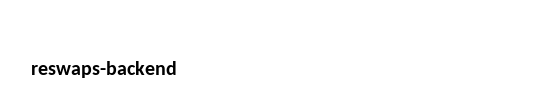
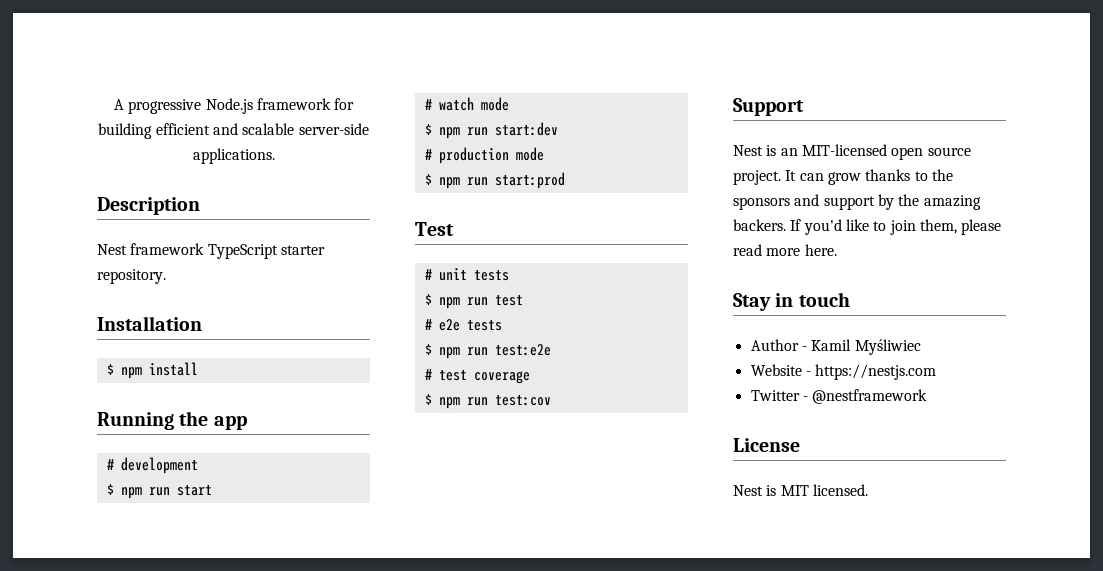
- reswaps-backend
+ A progressive Node.js framework for building efficient and scalable server-side applications.
+ Description
+ Nest framework TypeScript starter repository.
+ Installation
+ $ npm install
+ Running the app
+ # development
+ $ npm run start
+ # watch mode
+ $ npm run start:dev
+ # production mode
+ $ npm run start:prod
+ Test
+ # unit tests
+ $ npm run test
+ # e2e tests
+ $ npm run test:e2e
+ # test coverage
+ $ npm run test:cov
+ Support
+ Nest is an MIT-licensed open source project. It can grow thanks to the sponsors and support by the amazing backers. If you'd like to join them, please read more here.
+ Stay in touch
+ Author - Kamil Myśliwiec
+ Website - https://nestjs.com
+ Twitter - @nestframework
+ License
+ Nest is MIT licensed.

